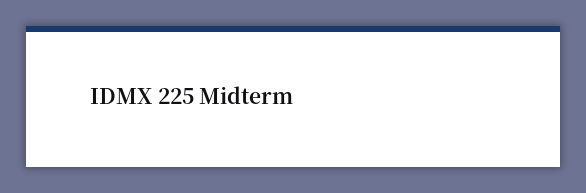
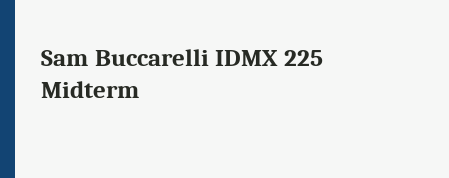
- IDMX 225 Midterm
+ Sam Buccarelli IDMX 225 Midterm

